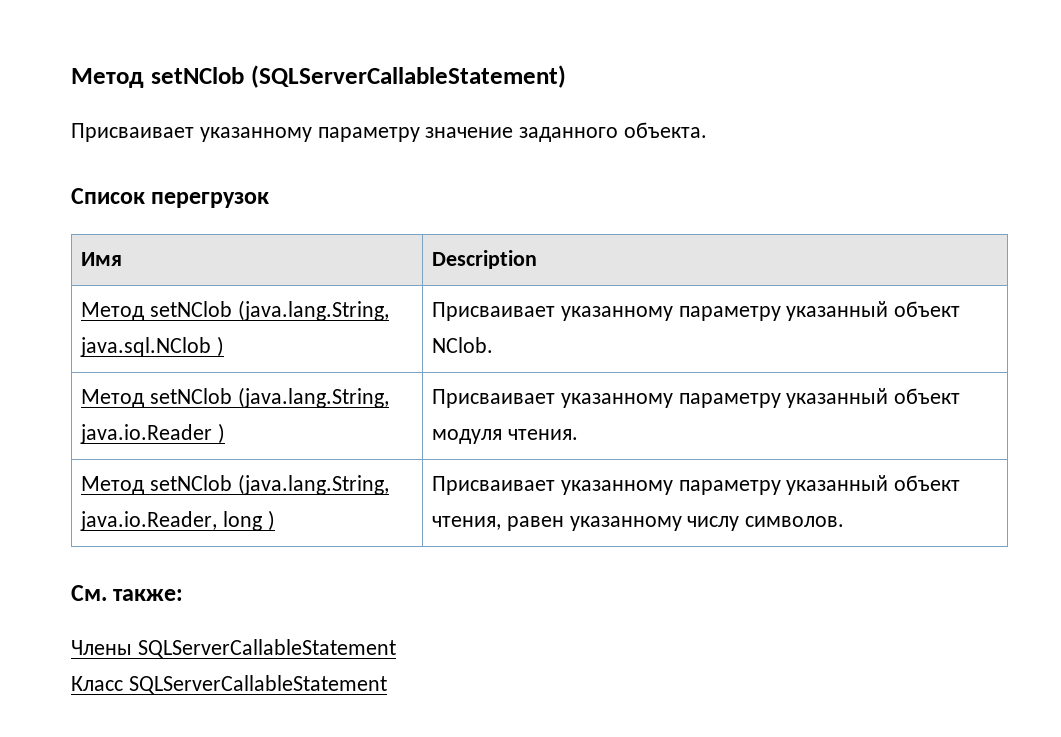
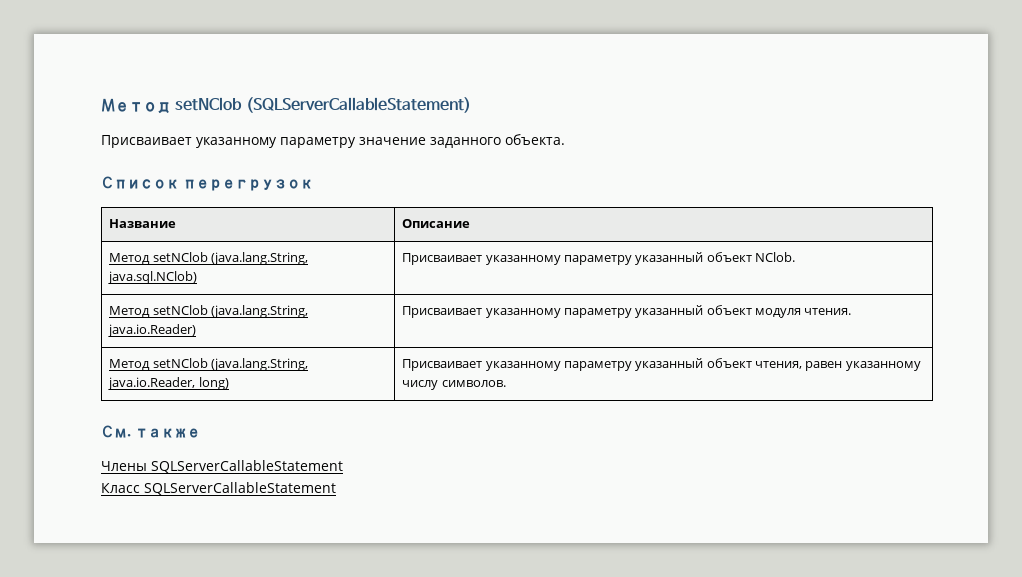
- Имя | Description
- Метод setNClob (java.lang.String, java.sql.NClob ) | Присваивает указанному параметру указанный объект NClob.
+ Название | Описание
+ Метод setNClob (java.lang.String, java.sql.NClob) | Присваивает указанному параметру указанный объект NClob.
- Метод setNClob (java.lang.String, java.io.Reader ) | Присваивает указанному параметру указанный объект модуля чтения.
+ Метод setNClob (java.lang.String, java.io.Reader) | Присваивает указанному параметру указанный объект модуля чтения.
- Метод setNClob (java.lang.String, java.io.Reader, long ) | Присваивает указанному параметру указанный объект чтения, равен указанному числу символов.
+ Метод setNClob (java.lang.String, java.io.Reader, long) | Присваивает указанному параметру указанный объект чтения, равен указанному числу символов.
- См. также:
+ См. также

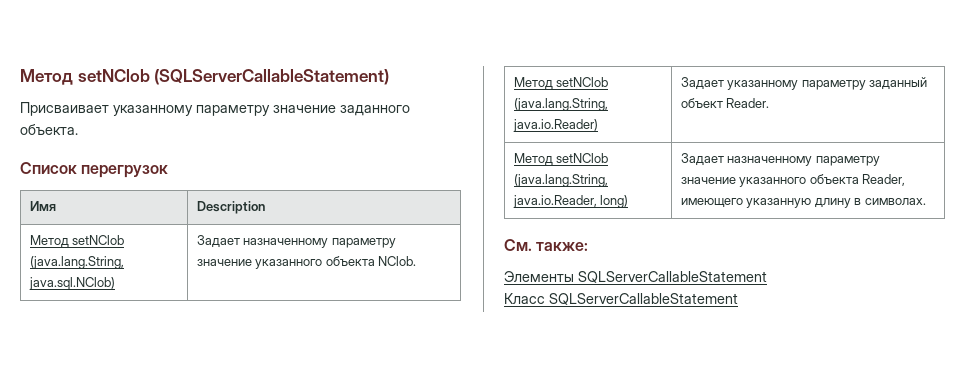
- Название | Описание
+ Имя | Description
- Метод setNClob (java.lang.String, java.sql.NClob) | Присваивает указанному параметру указанный объект NClob.
+ Метод setNClob (java.lang.String, java.sql.NClob) | Задает назначенному параметру значение указанного объекта NClob.
- Метод setNClob (java.lang.String, java.io.Reader) | Присваивает указанному параметру указанный объект модуля чтения.
+ Метод setNClob (java.lang.String, java.io.Reader) | Задает указанному параметру заданный объект Reader.
- Метод setNClob (java.lang.String, java.io.Reader, long) | Присваивает указанному параметру указанный объект чтения, равен указанному числу символов.
+ Метод setNClob (java.lang.String, java.io.Reader, long) | Задает назначенному параметру значение указанного объекта Reader, имеющего указанную длину в символах.
- См. также
- Члены SQLServerCallableStatement
+ См. также:
+ Элементы SQLServerCallableStatement

